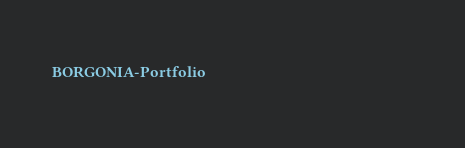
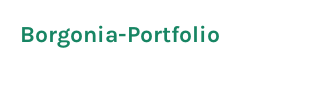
- BORGONIA-Portfolio
+ Borgonia-Portfolio

